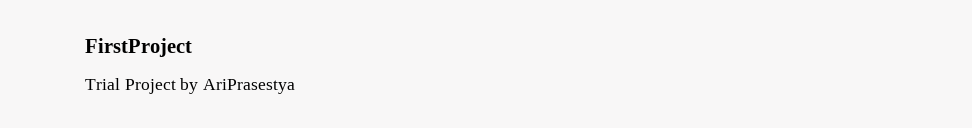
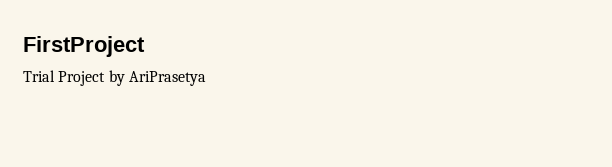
- Trial Project by AriPrasestya
+ Trial Project by AriPrasetya

